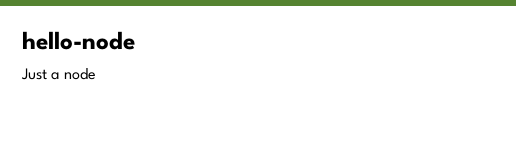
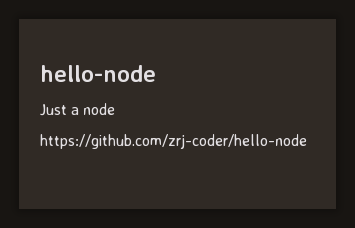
+ https://github.com/zrj-coder/hello-node

